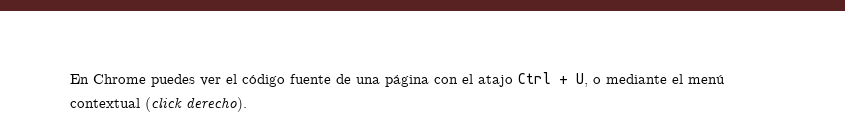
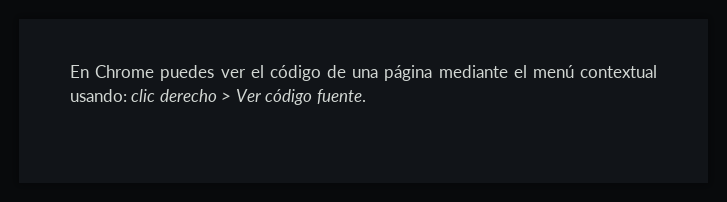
- En Chrome puedes ver el código fuente de una página con el atajo Ctrl + U, o mediante el menú contextual (click derecho).
+ En Chrome puedes ver el código de una página mediante el menú contextual usando: clic derecho > Ver código fuente.

